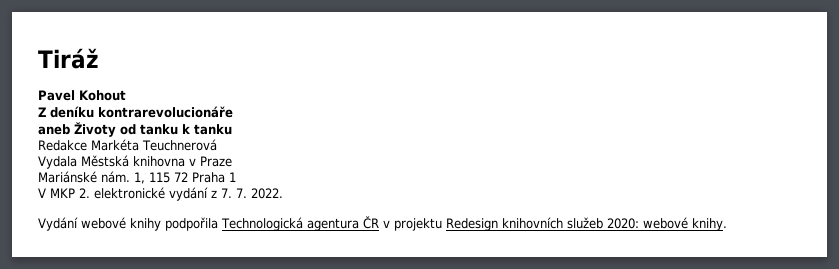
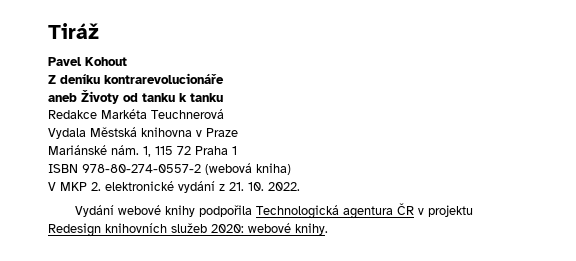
+ ISBN 978-80-274-0557-2 (webová kniha)
- V MKP 2. elektronické vydání z 7. 7. 2022.
+ V MKP 2. elektronické vydání z 21. 10. 2022.

